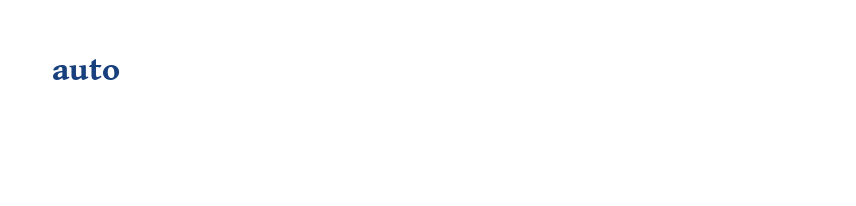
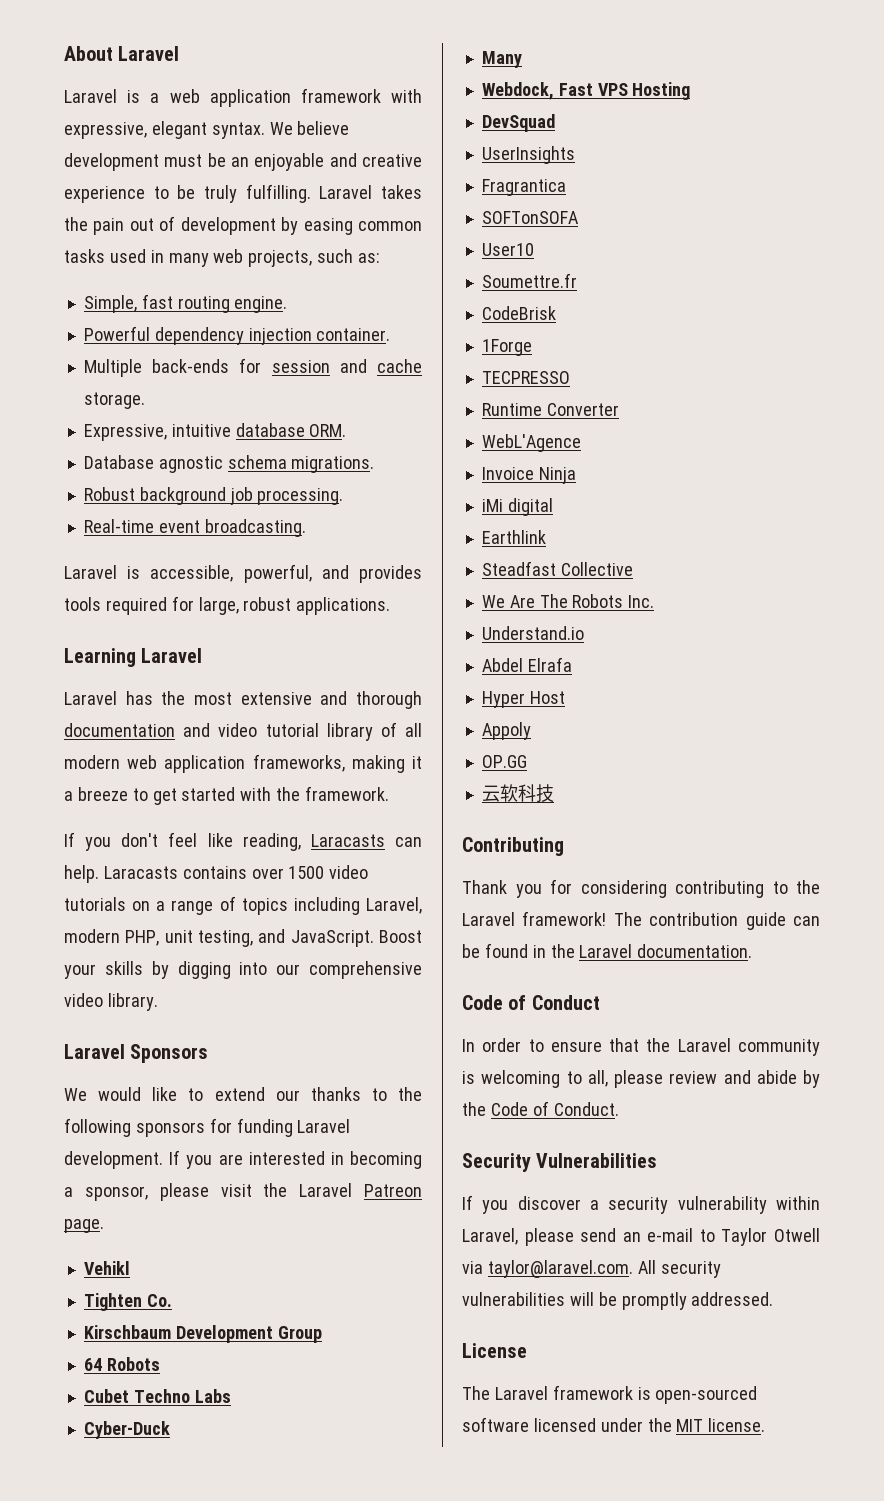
- auto
+ About Laravel
+ Laravel is a web application framework with expressive, elegant syntax. We believe development must be an enjoyable and creative experience to be truly fulfilling. Laravel takes the pain out of development by easing common tasks used in many web projects, such as:
+ Simple, fast routing engine.
+ Powerful dependency injection container.
+ Multiple back-ends for session and cache storage.
+ Expressive, intuitive database ORM.
+ Database agnostic schema migrations.
+ Robust background job processing.
+ Real-time event broadcasting.
+ Laravel is accessible, powerful, and provides tools required for large, robust applications.
+ Learning Laravel
+ Laravel has the most extensive and thorough documentation and video tutorial library of all modern web application frameworks, making it a breeze to get started with the framework.
+ If you don't feel like reading, Laracasts can help. Laracasts contains over 1500 video tutorials on a range of topics including Laravel, modern PHP, unit testing, and JavaScript. Boost your skills by digging into our comprehensive video library.
+ Laravel Sponsors
+ We would like to extend our thanks to the following sponsors for funding Laravel development. If you are interested in becoming a sponsor, please visit the Laravel Patreon page.
+ Vehikl
+ Tighten Co.
+ Kirschbaum Development Group
+ 64 Robots
+ Cubet Techno Labs
+ Cyber-Duck
+ Many
+ Webdock, Fast VPS Hosting
+ DevSquad
+ UserInsights
+ Fragrantica
+ SOFTonSOFA
+ User10
+ Soumettre.fr
+ CodeBrisk
+ 1Forge
+ TECPRESSO
+ Runtime Converter
+ WebL'Agence
+ Invoice Ninja
+ iMi digital
+ Earthlink
+ Steadfast Collective
+ We Are The Robots Inc.
+ Understand.io
+ Abdel Elrafa
+ Hyper Host
+ Appoly
+ OP.GG
+ 云软科技
+ Contributing
+ Thank you for considering contributing to the Laravel framework! The contribution guide can be found in the Laravel documentation.
+ Code of Conduct
+ In order to ensure that the Laravel community is welcoming to all, please review and abide by the Code of Conduct.
+ Security Vulnerabilities
+ If you discover a security vulnerability within Laravel, please send an e-mail to Taylor Otwell via taylor@laravel.com. All security vulnerabilities will be promptly addressed.
+ License
+ The Laravel framework is open-sourced software licensed under the MIT license.

